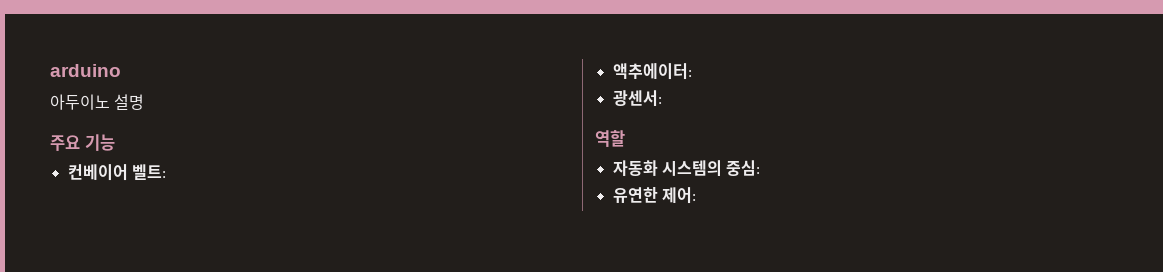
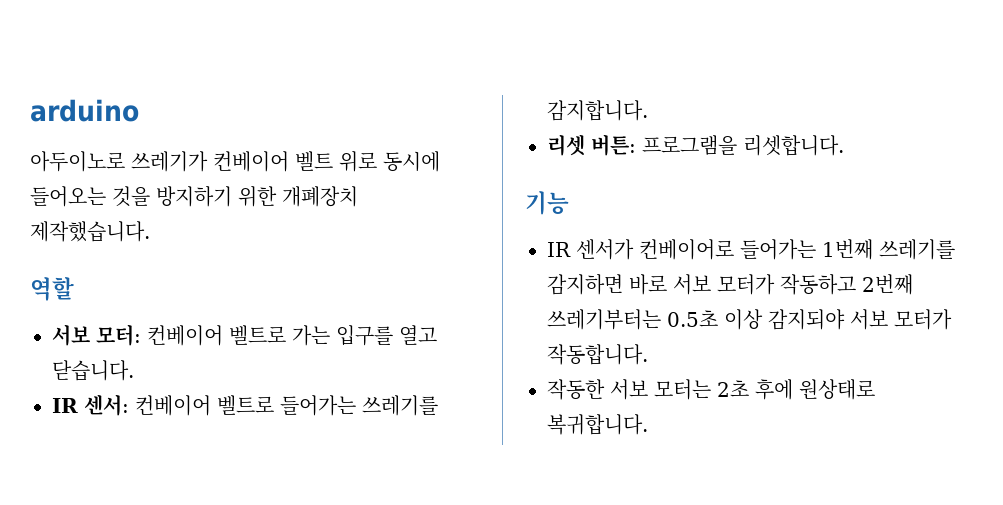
- 아두이노 설명
- 주요 기능
- 컨베이어 벨트:
- 액추에이터:
- 광센서:
+ 아두이노로 쓰레기가 컨베이어 벨트 위로 동시에 들어오는 것을 방지하기 위한 개폐장치 제작했습니다.
  역할
- 자동화 시스템의 중심:
- 유연한 제어:
+ 서보 모터: 컨베이어 벨트로 가는 입구를 열고 닫습니다.
+ IR 센서: 컨베이어 벨트로 들어가는 쓰레기를 감지합니다.
+ 리셋 버튼: 프로그램을 리셋합니다.
+ 기능
+ IR 센서가 컨베이어로 들어가는 1번째 쓰레기를 감지하면 바로 서보 모터가 작동하고 2번째 쓰레기부터는 0.5초 이상 감지되야 서보 모터가 작동합니다.
+ 작동한 서보 모터는 2초 후에 원상태로 복귀합니다.

